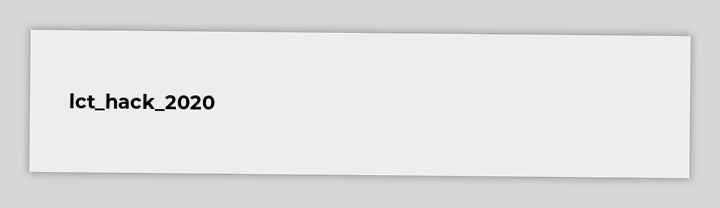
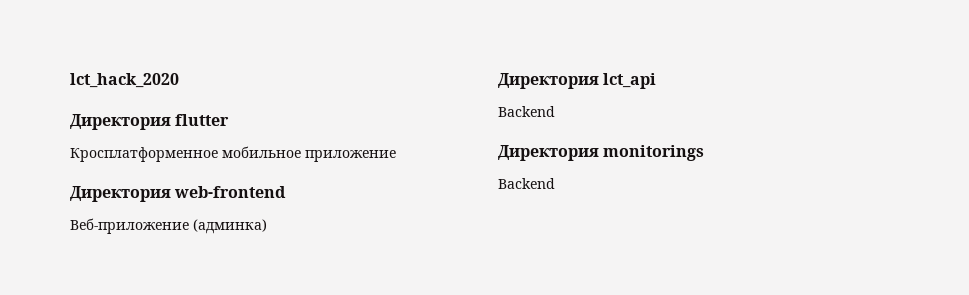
+ Директория flutter
+ Кросплатформенное мобильное приложение
+ Директория web-frontend
+ Веб-приложение (админка)
+ Директория lct_api
+ Backend
+ Директория monitorings
+ Backend

